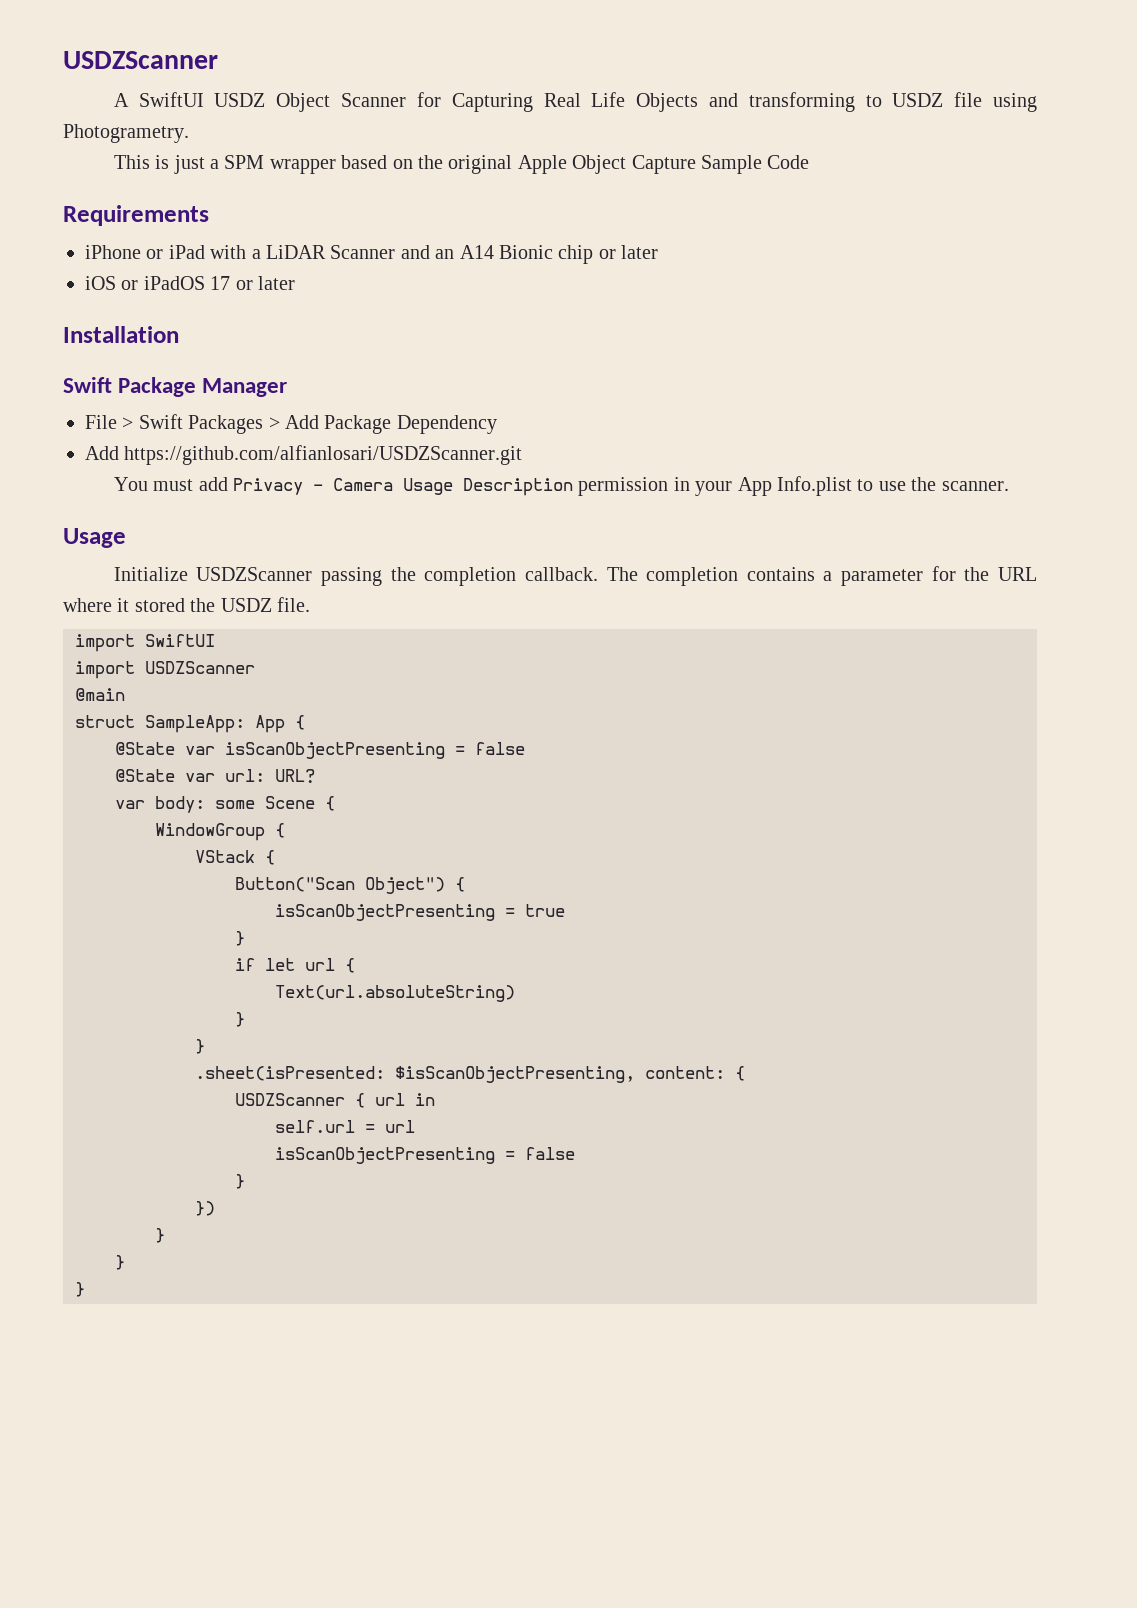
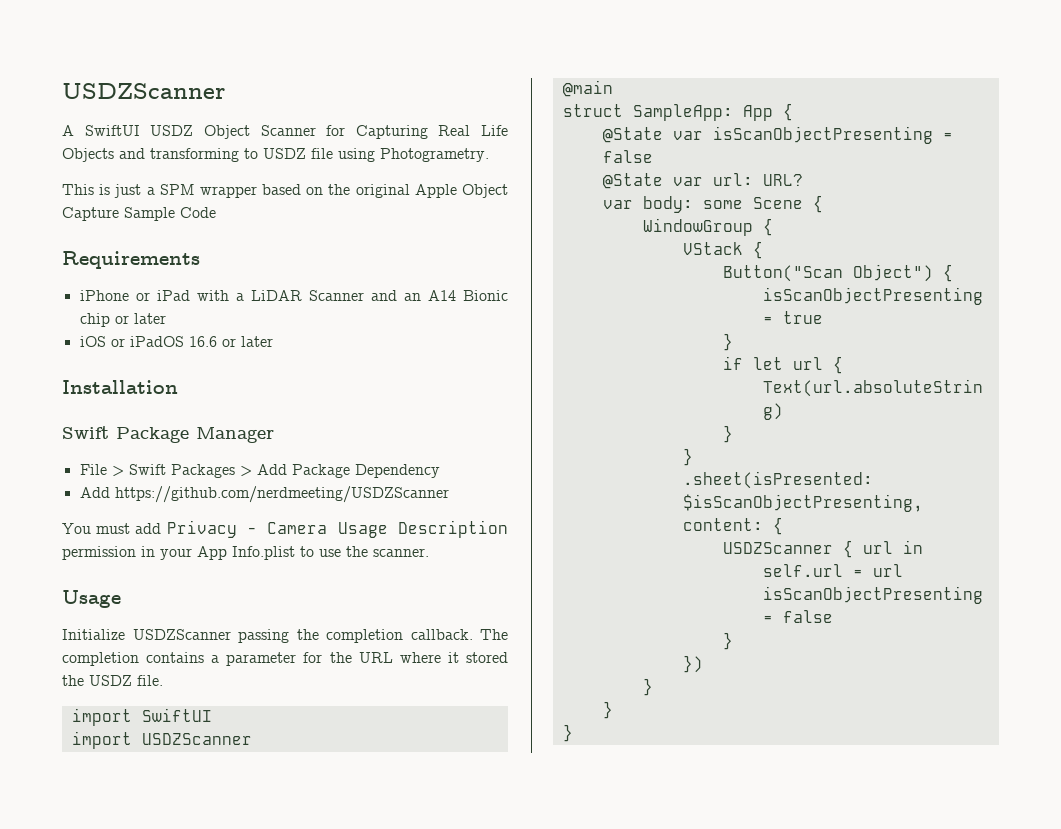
- iOS or iPadOS 17 or later
+ iOS or iPadOS 16.6 or later
- Add https://github.com/alfianlosari/USDZScanner.git
+ Add https://github.com/nerdmeeting/USDZScanner

